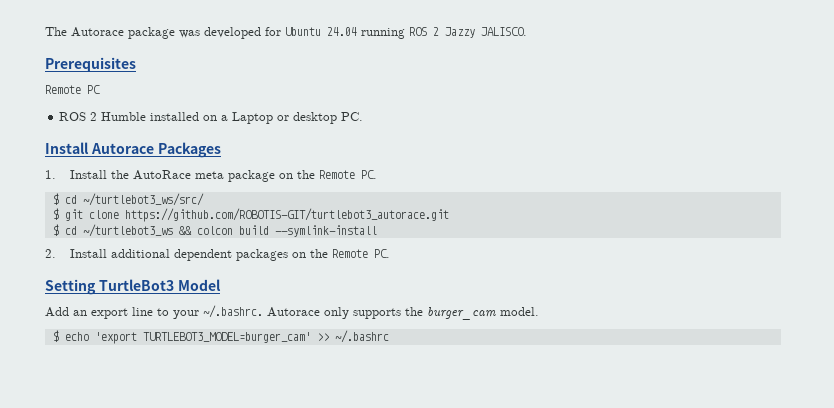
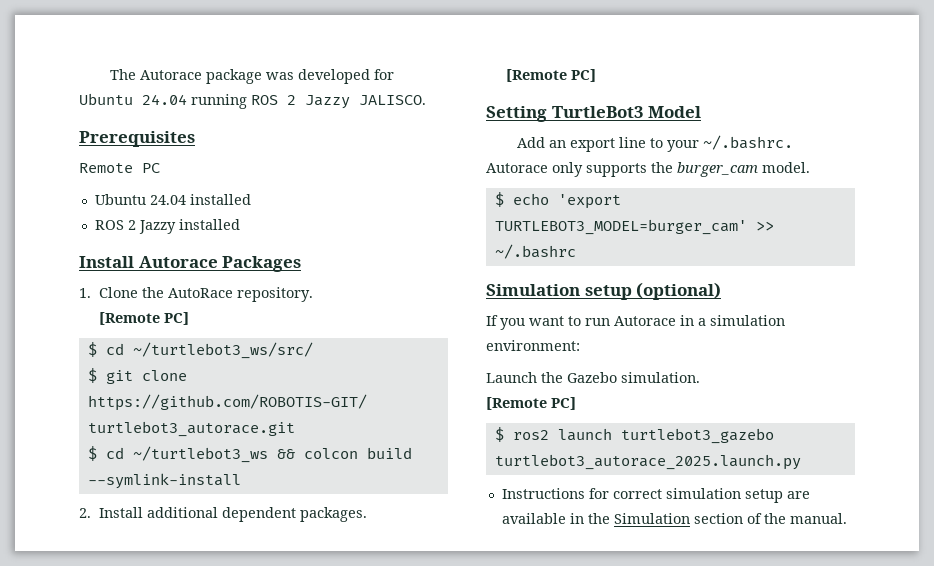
- ROS 2 Humble installed on a Laptop or desktop PC.
+ Ubuntu 24.04 installed
+ ROS 2 Jazzy installed
- 1. Install the AutoRace meta package on the Remote PC.
+ 1. Clone the AutoRace repository.
+ [Remote PC]
- 2. Install additional dependent packages on the Remote PC.
+ 2. Install additional dependent packages.
+ [Remote PC]
+ Simulation setup (optional)
+ If you want to run Autorace in a simulation environment:
+ Launch the Gazebo simulation.
+ [Remote PC]
+ $ ros2 launch turtlebot3_gazebo turtlebot3_autorace_2025.launch.py
+ Instructions for correct simulation setup are available in the Simulation section of the manual.

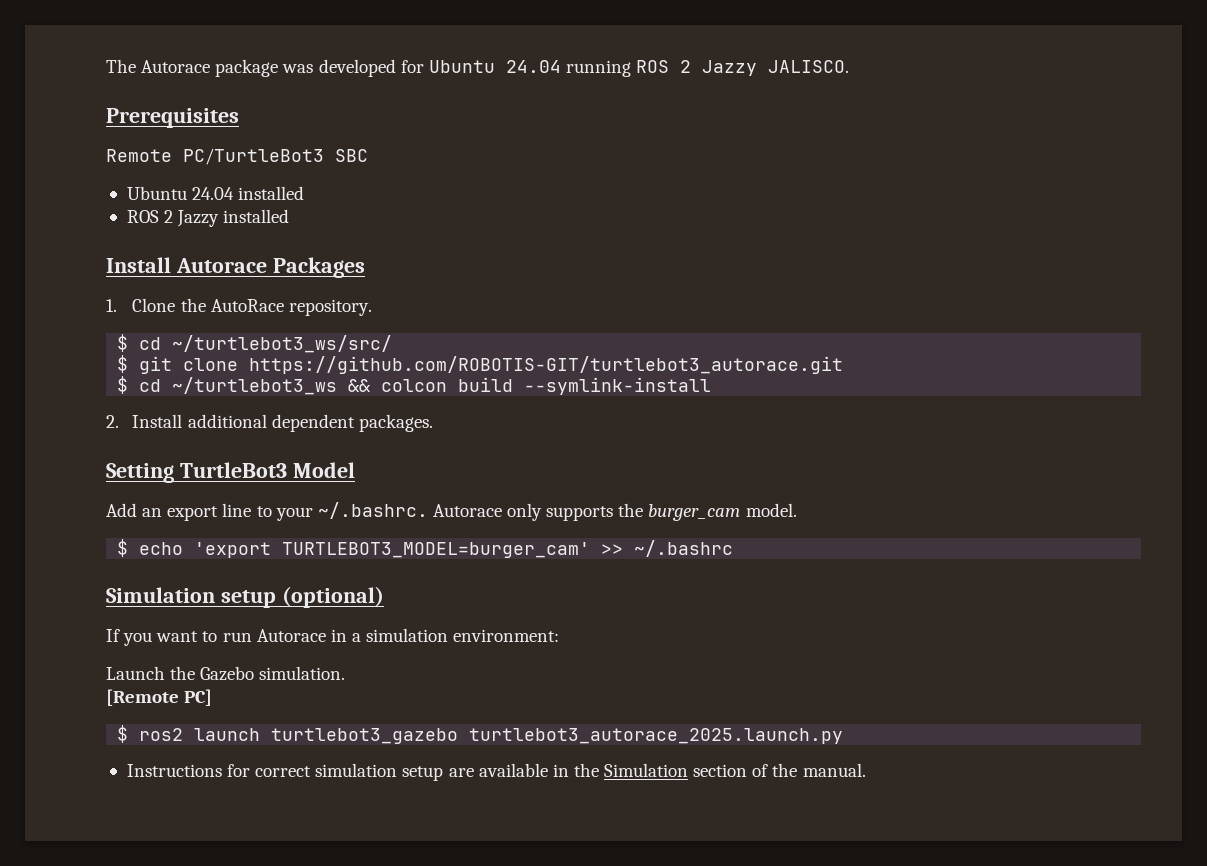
- Remote PC
+ Remote PC/TurtleBot3 SBC
  1. Clone the AutoRace repository.
- [Remote PC]
  2. Install additional dependent packages.
- [Remote PC]

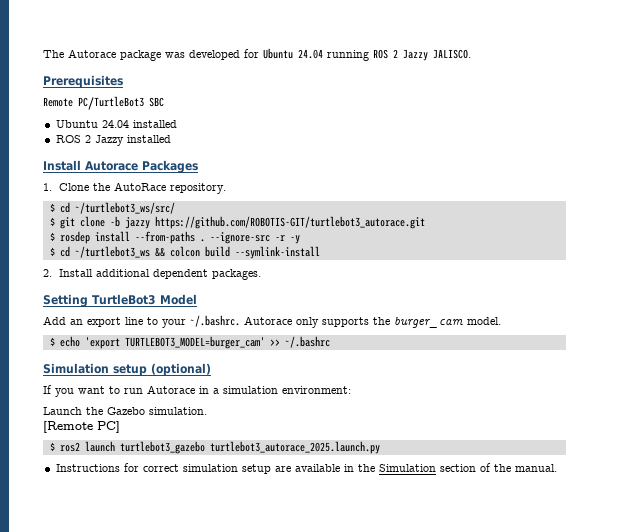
- $ git clone https://github.com/ROBOTIS-GIT/turtlebot3_autorace.git
+ $ git clone -b jazzy https://github.com/ROBOTIS-GIT/turtlebot3_autorace.git
+ $ rosdep install --from-paths . --ignore-src -r -y

